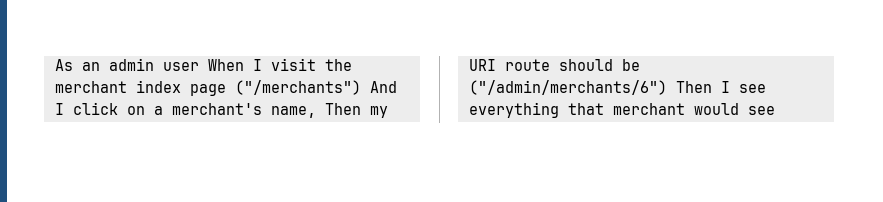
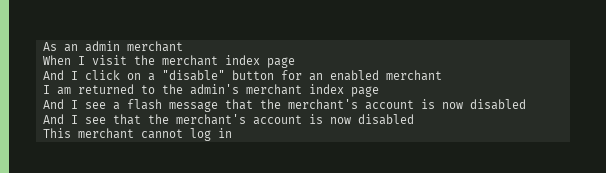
- As an admin user When I visit the merchant index page ("/merchants") And I click on a merchant's name, Then my URI route should be ("/admin/merchants/6") Then I see everything that merchant would see
+ As an admin merchant
+ When I visit the merchant index page
+ And I click on a "disable" button for an enabled merchant
+ I am returned to the admin's merchant index page
+ And I see a flash message that the merchant's account is now disabled
+ And I see that the merchant's account is now disabled
+ This merchant cannot log in

